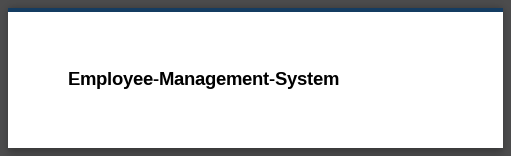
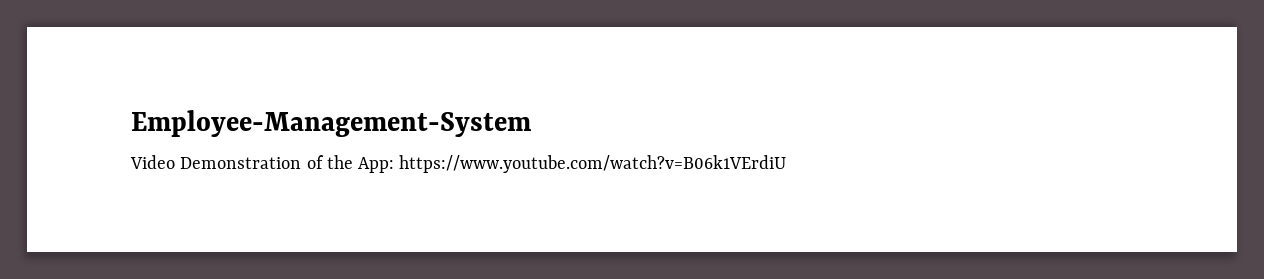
+ Video Demonstration of the App: https://www.youtube.com/watch?v=B06k1VErdiU

